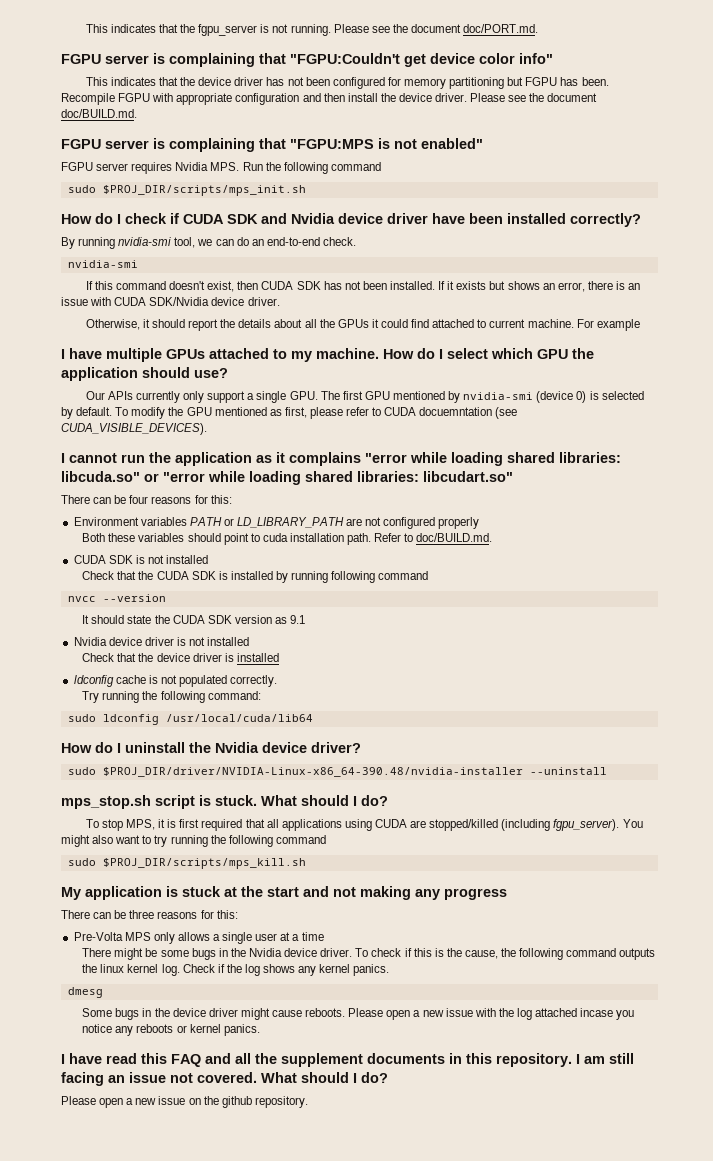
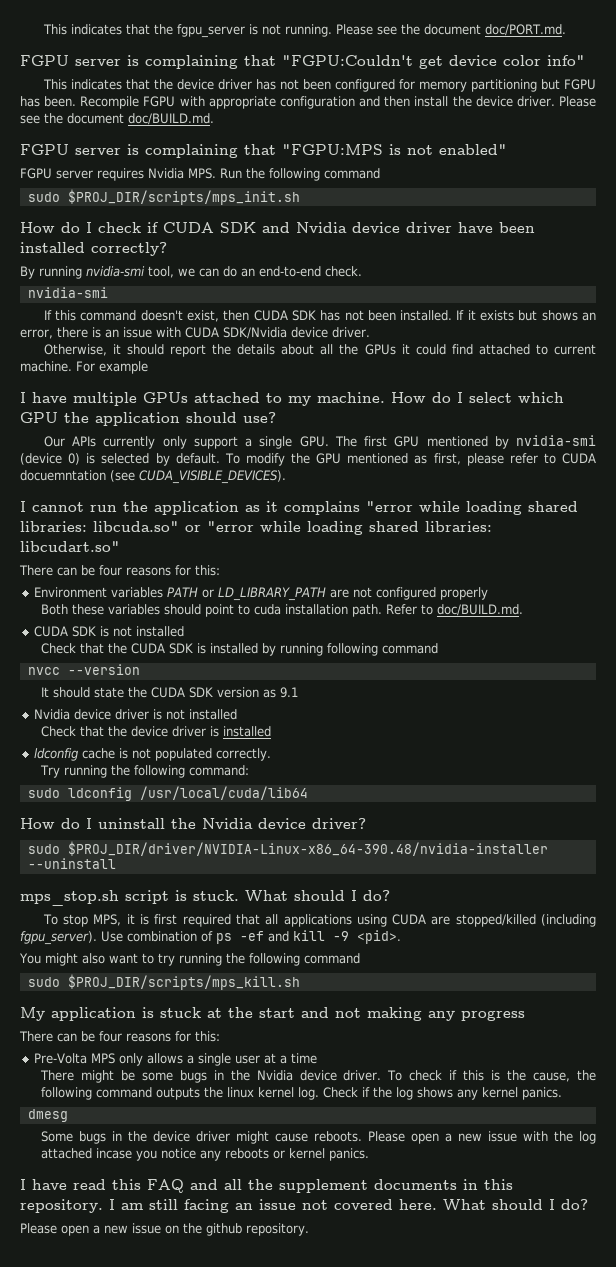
- To stop MPS, it is first required that all applications using CUDA are stopped/killed (including fgpu_server). You might also want to try running the following command
+ To stop MPS, it is first required that all applications using CUDA are stopped/killed (including fgpu_server). Use combination of ps -ef and kill -9 <pid>.
+ You might also want to try running the following command
  My application is stuck at the start and not making any progress
- There can be three reasons for this:
+ There can be four reasons for this:
- I am still facing an issue not covered.
+ I am still facing an issue not covered here.

